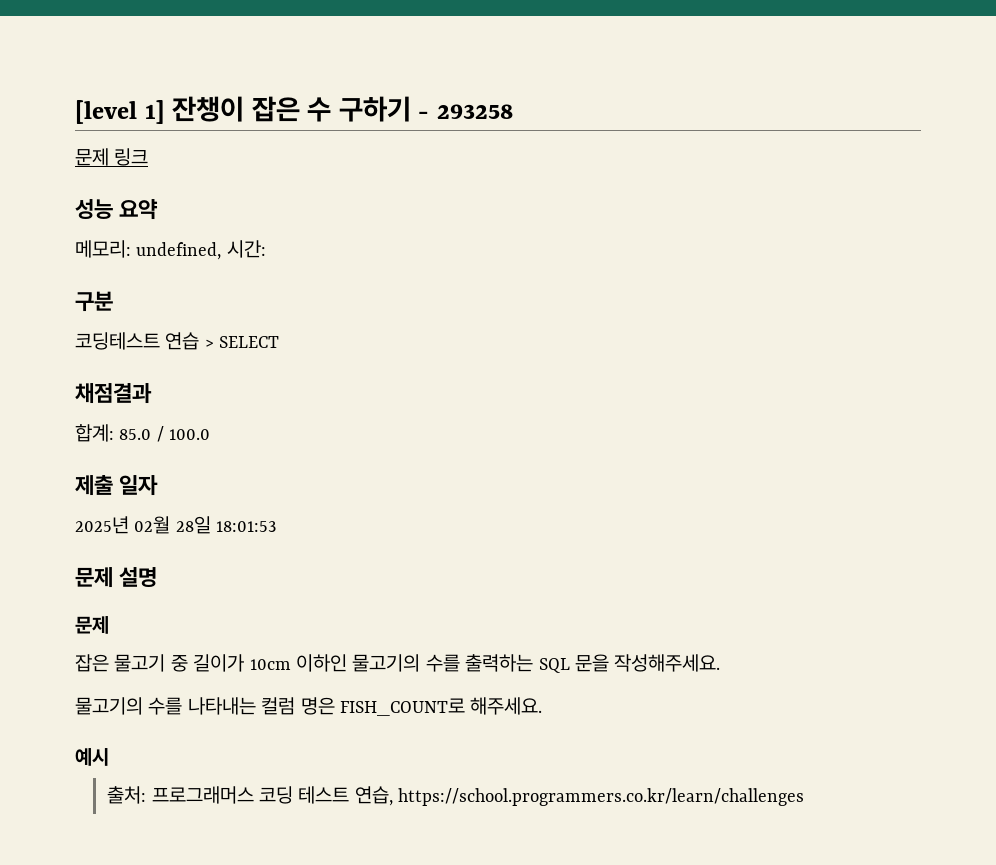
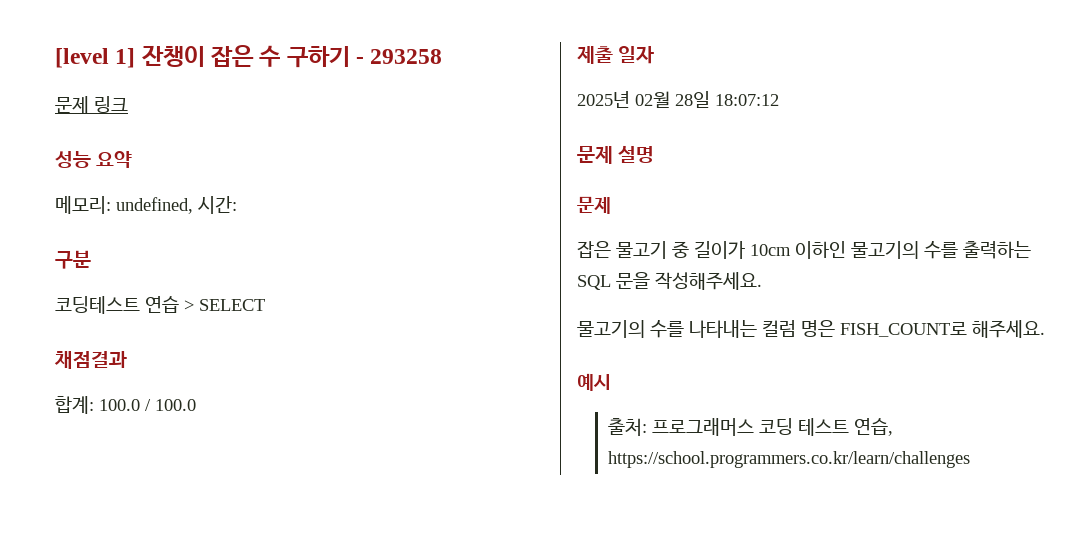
- 합계: 85.0 / 100.0
+ 합계: 100.0 / 100.0
- 2025년 02월 28일 18:01:53
+ 2025년 02월 28일 18:07:12

